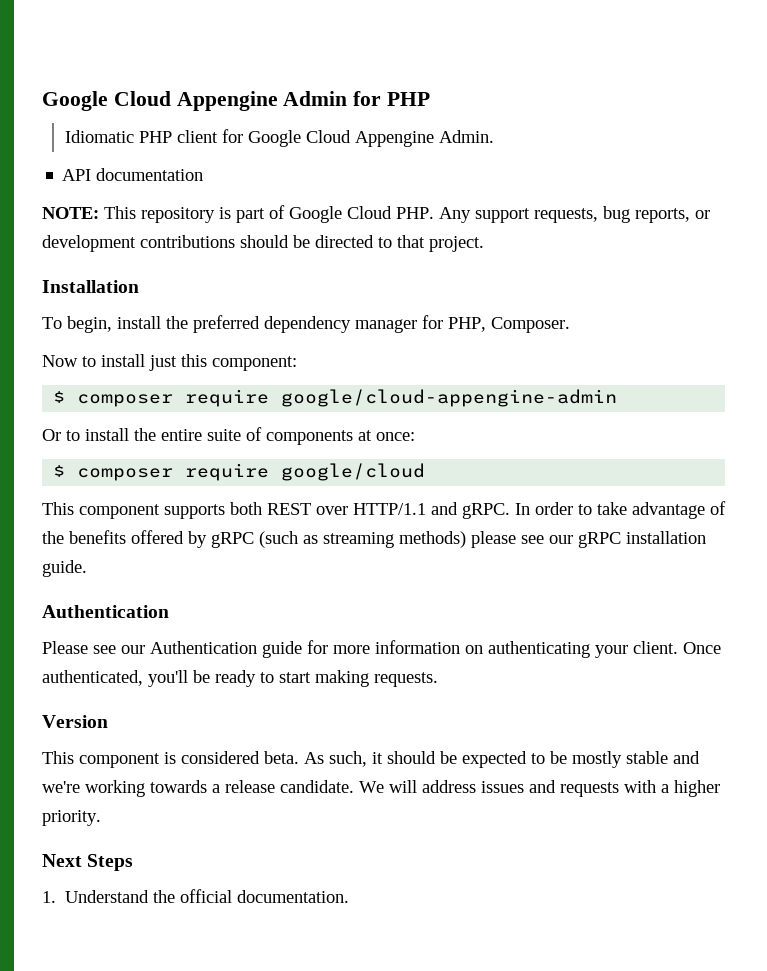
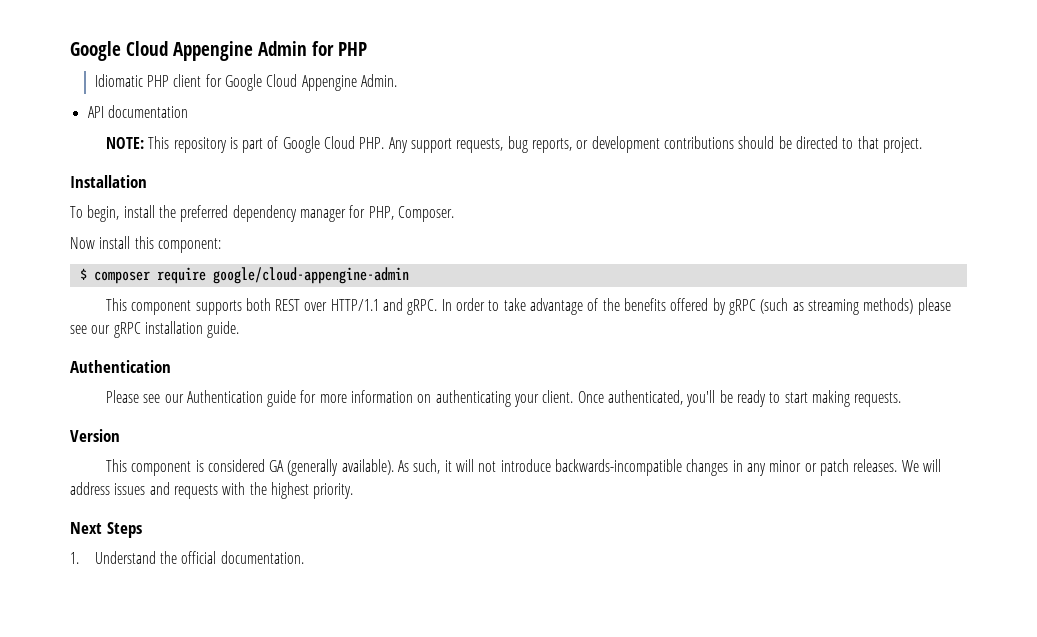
- Now to install just this component:
+ Now install this component:
- Or to install the entire suite of components at once:
- $ composer require google/cloud
- This component is considered beta. As such, it should be expected to be mostly stable and we're working towards a release candidate.
+ This component is considered GA (generally available). As such, it will not introduce backwards-incompatible changes in any minor or patch releases.
- We will address issues and requests with a higher priority.
+ We will address issues and requests with the highest priority.

